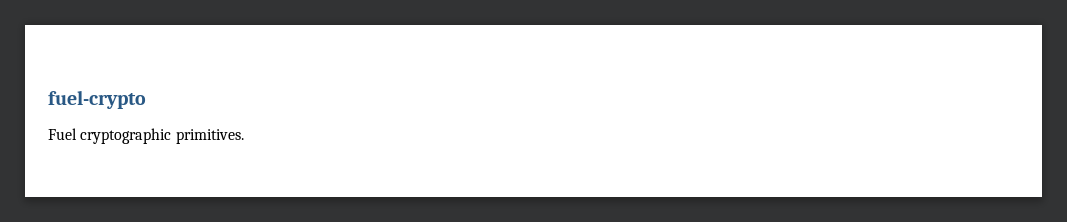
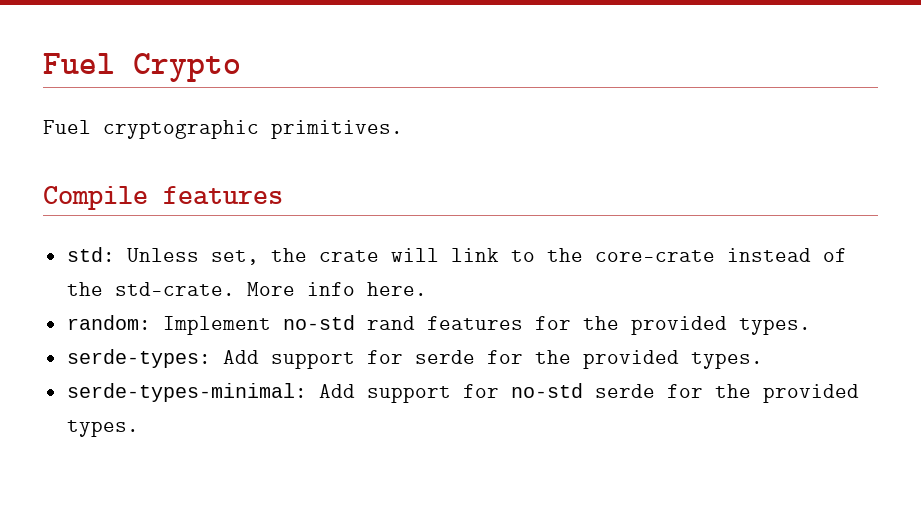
- fuel-crypto
+ Fuel Crypto
+ Compile features
+ std: Unless set, the crate will link to the core-crate instead of the std-crate. More info here.
+ random: Implement no-std rand features for the provided types.
+ serde-types: Add support for serde for the provided types.
+ serde-types-minimal: Add support for no-std serde for the provided types.

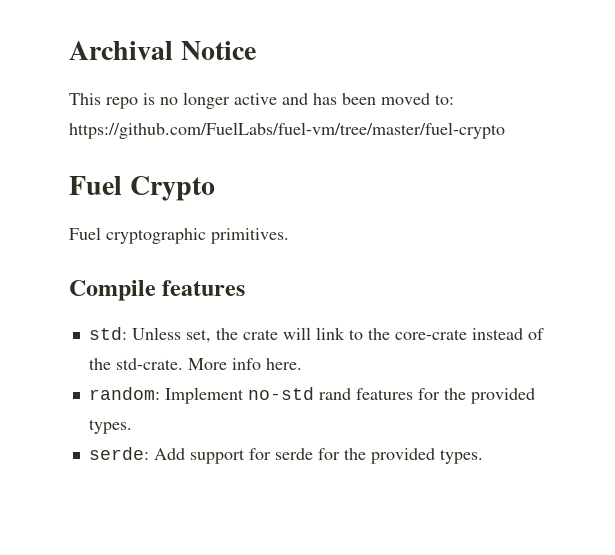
+ Archival Notice
+ This repo is no longer active and has been moved to: https://github.com/FuelLabs/fuel-vm/tree/master/fuel-crypto
- serde-types: Add support for serde for the provided types.
+ serde: Add support for serde for the provided types.
- serde-types-minimal: Add support for no-std serde for the provided types.

